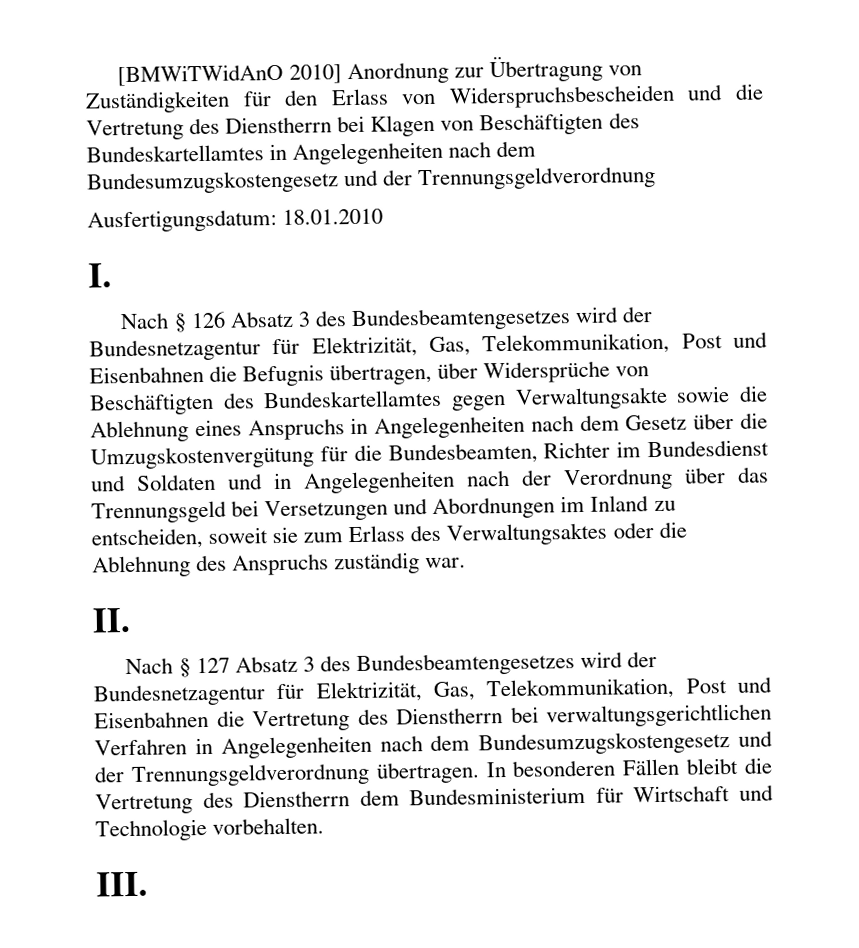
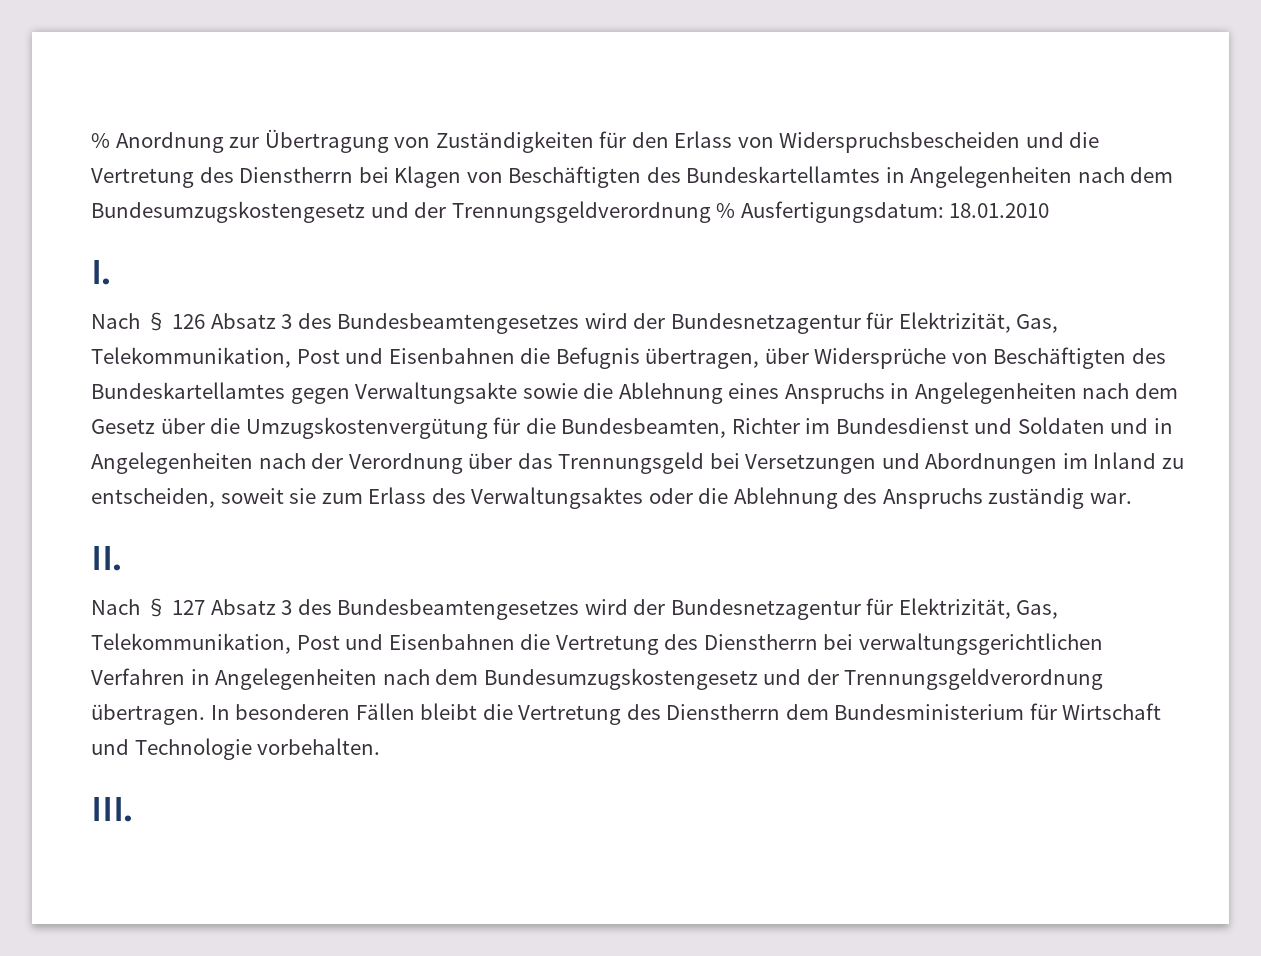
- [BMWiTWidAnO 2010] Anordnung zur Übertragung von Zuständigkeiten für den Erlass von Widerspruchsbescheiden und die Vertretung des Dienstherrn bei Klagen von Beschäftigten des Bundeskartellamtes in Angelegenheiten nach dem Bundesumzugskostengesetz und der Trennungsgeldverordnung
- Ausfertigungsdatum: 18.01.2010
+ % Anordnung zur Übertragung von Zuständigkeiten für den Erlass von Widerspruchsbescheiden und die Vertretung des Dienstherrn bei Klagen von Beschäftigten des Bundeskartellamtes in Angelegenheiten nach dem Bundesumzugskostengesetz und der Trennungsgeldverordnung % Ausfertigungsdatum: 18.01.2010

